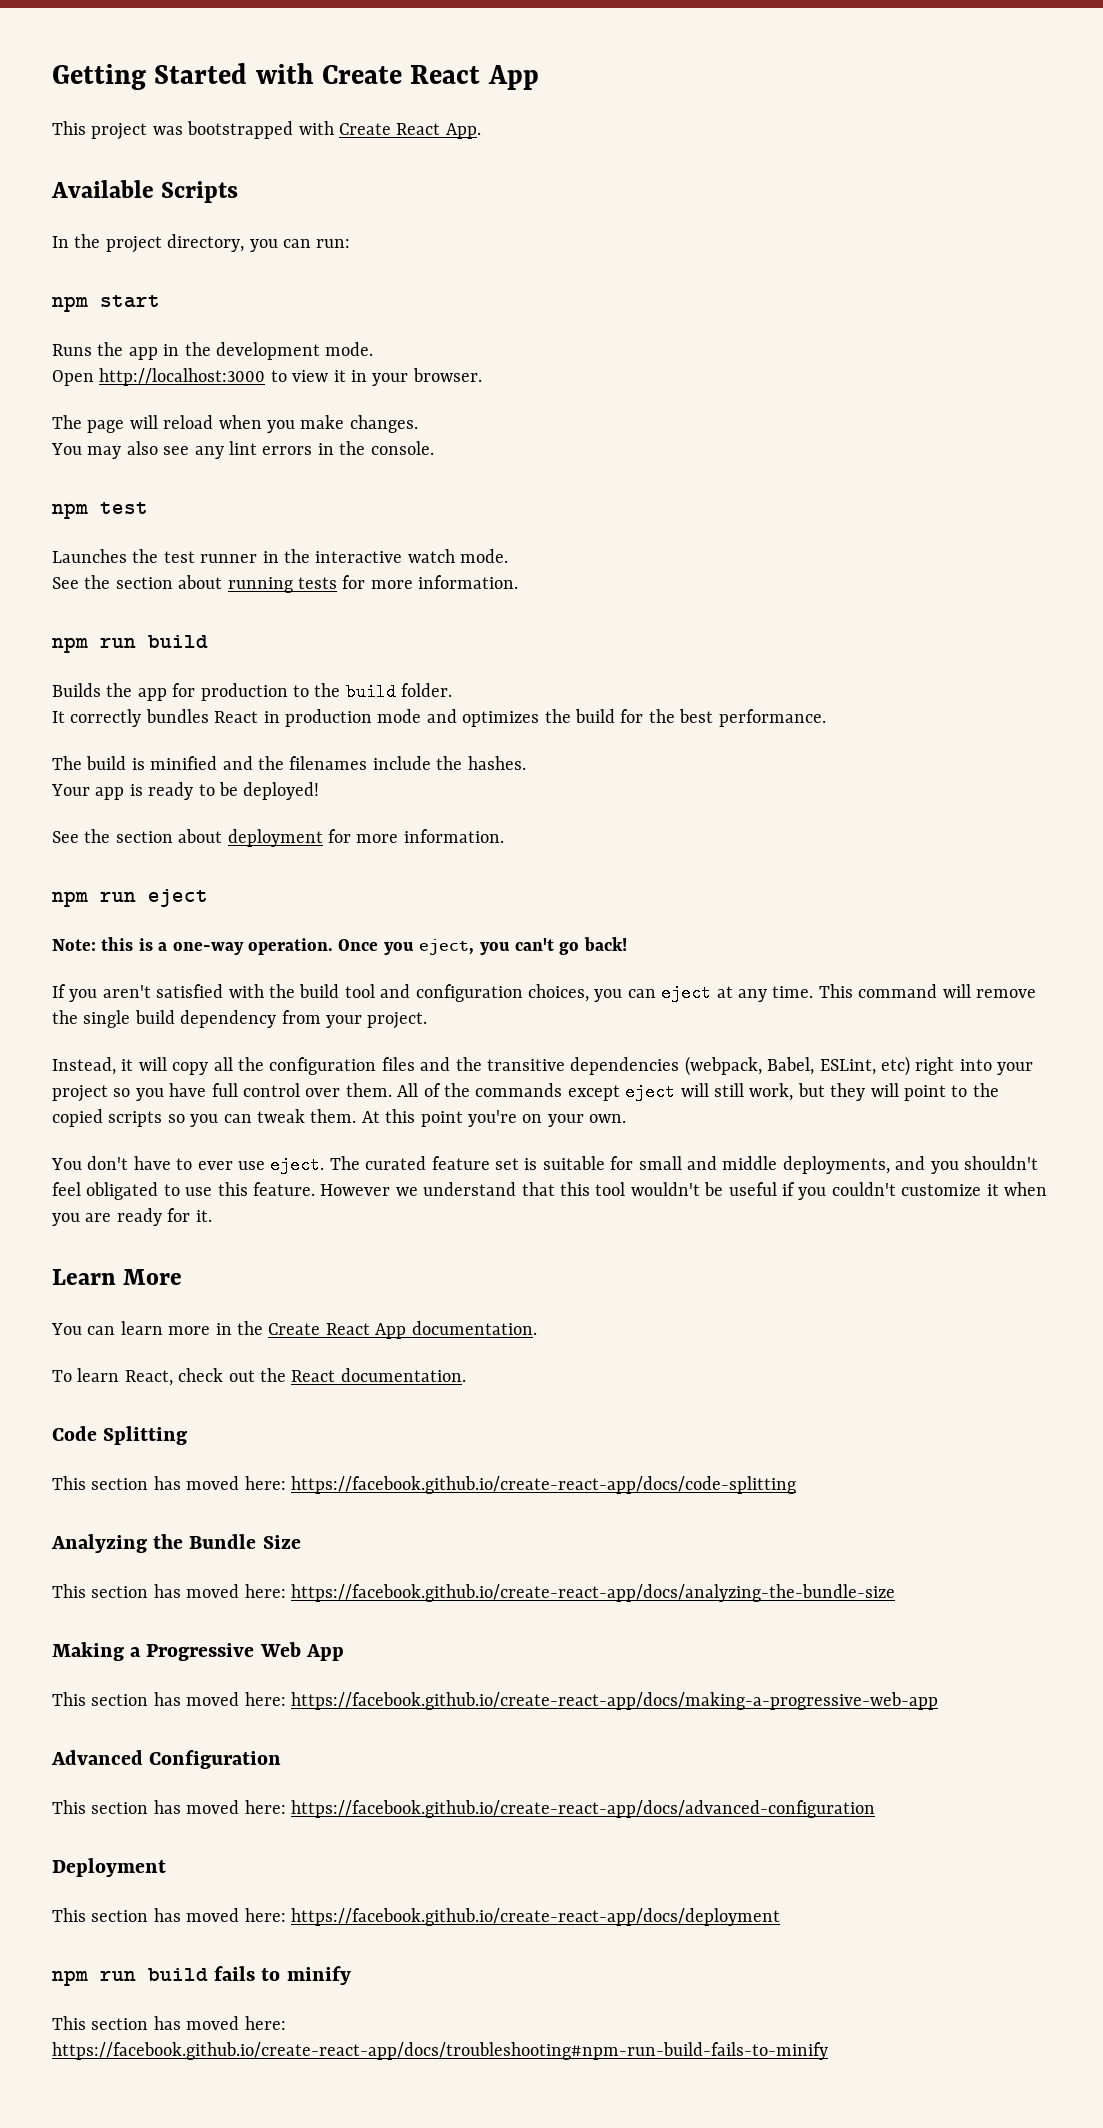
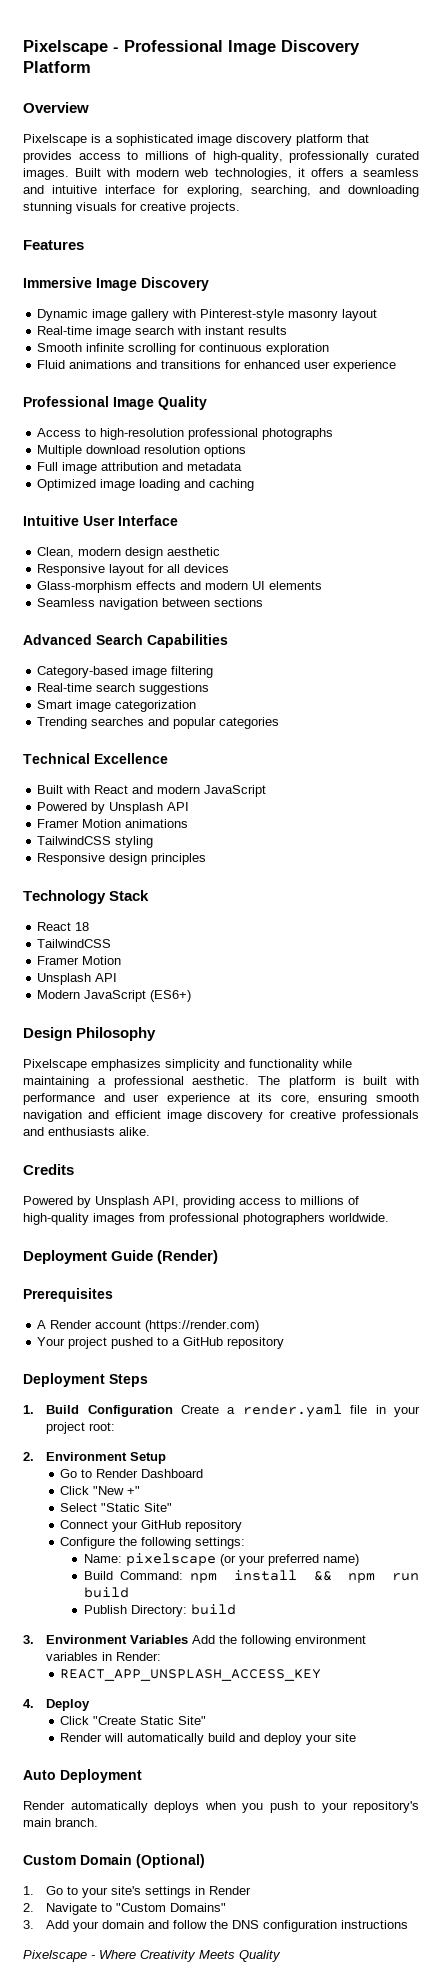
- Getting Started with Create React App
- This project was bootstrapped with Create React App.
- Available Scripts
- In the project directory, you can run:
- npm start
- Runs the app in the development mode.
- Open http://localhost:3000 to view it in your browser.
- The page will reload when you make changes.
- You may also see any lint errors in the console.
- npm test
- Launches the test runner in the interactive watch mode.
- See the section about running tests for more information.
- npm run build
- Builds the app for production to the build folder.
- It correctly bundles React in production mode and optimizes the build for the best performance.
- The build is minified and the filenames include the hashes.
- Your app is ready to be deployed!
- See the section about deployment for more information.
- npm run eject
- Note: this is a one-way operation. Once you eject, you can't go back!
- If you aren't satisfied with the build tool and configuration choices, you can eject at any time. This command will remove the single build dependency from your project.
- Instead, it will copy all the configuration files and the transitive dependencies (webpack, Babel, ESLint, etc) right into your project so you have full control over them. All of the commands except eject will still work, but they will point to the copied scripts so you can tweak them. At this point you're on your own.
- You don't have to ever use eject. The curated feature set is suitable for small and middle deployments, and you shouldn't feel obligated to use this feature. However we understand that this tool wouldn't be useful if you couldn't customize it when you are ready for it.
- Learn More
- You can learn more in the Create React App documentation.
- To learn React, check out the React documentation.
- Code Splitting
- This section has moved here: https://facebook.github.io/create-react-app/docs/code-splitting
- Analyzing the Bundle Size
- This section has moved here: https://facebook.github.io/create-react-app/docs/analyzing-the-bundle-size
- Making a Progressive Web App
- This section has moved here: https://facebook.github.io/create-react-app/docs/making-a-progressive-web-app
- Advanced Configuration
- This section has moved here: https://facebook.github.io/create-react-app/docs/advanced-configuration
- Deployment
- This section has moved here: https://facebook.github.io/create-react-app/docs/deployment
- npm run build fails to minify
- This section has moved here: https://facebook.github.io/create-react-app/docs/troubleshooting#npm-run-build-fails-to-minify
+ Pixelscape - Professional Image Discovery Platform
+ Overview
+ Pixelscape is a sophisticated image discovery platform that provides access to millions of high-quality, professionally curated images. Built with modern web technologies, it offers a seamless and intuitive interface for exploring, searching, and downloading stunning visuals for creative projects.
+ Features
+ Immersive Image Discovery
+ Dynamic image gallery with Pinterest-style masonry layout
+ Real-time image search with instant results
+ Smooth infinite scrolling for continuous exploration
+ Fluid animations and transitions for enhanced user experience
+ Professional Image Quality
+ Access to high-resolution professional photographs
+ Multiple download resolution options
+ Full image attribution and metadata
+ Optimized image loading and caching
+ Intuitive User Interface
+ Clean, modern design aesthetic
+ Responsive layout for all devices
+ Glass-morphism effects and modern UI elements
+ Seamless navigation between sections
+ Advanced Search Capabilities
+ Category-based image filtering
+ Real-time search suggestions
+ Smart image categorization
+ Trending searches and popular categories
+ Technical Excellence
+ Built with React and modern JavaScript
+ Powered by Unsplash API
+ Framer Motion animations
+ TailwindCSS styling
+ Responsive design principles
+ Technology Stack
+ React 18
+ TailwindCSS
+ Framer Motion
+ Unsplash API
+ Modern JavaScript (ES6+)
+ Design Philosophy
+ Pixelscape emphasizes simplicity and functionality while maintaining a professional aesthetic. The platform is built with performance and user experience at its core, ensuring smooth navigation and efficient image discovery for creative professionals and enthusiasts alike.
+ Credits
+ Powered by Unsplash API, providing access to millions of high-quality images from professional photographers worldwide.
+ Deployment Guide (Render)
+ Prerequisites
+ A Render account (https://render.com)
+ Your project pushed to a GitHub repository
+ Deployment Steps
+ 1. Build Configuration Create a render.yaml file in your project root:
+ 2. Environment Setup
+ Go to Render Dashboard
+ Click "New +"
+ Select "Static Site"
+ Connect your GitHub repository
+ Configure the following settings:
+ Name: pixelscape (or your preferred name)
+ Build Command: npm install && npm run build
+ Publish Directory: build
+ 3. Environment Variables Add the following environment variables in Render:
+ REACT_APP_UNSPLASH_ACCESS_KEY
+ 4. Deploy
+ Click "Create Static Site"
+ Render will automatically build and deploy your site
+ Auto Deployment
+ Render automatically deploys when you push to your repository's main branch.
+ Custom Domain (Optional)
+ 1. Go to your site's settings in Render
+ 2. Navigate to "Custom Domains"
+ 3. Add your domain and follow the DNS configuration instructions
+ Pixelscape - Where Creativity Meets Quality

